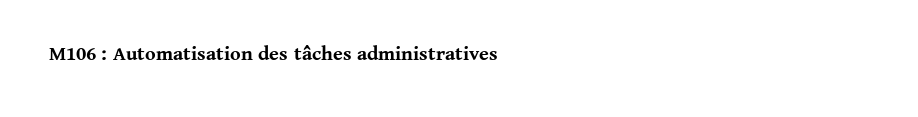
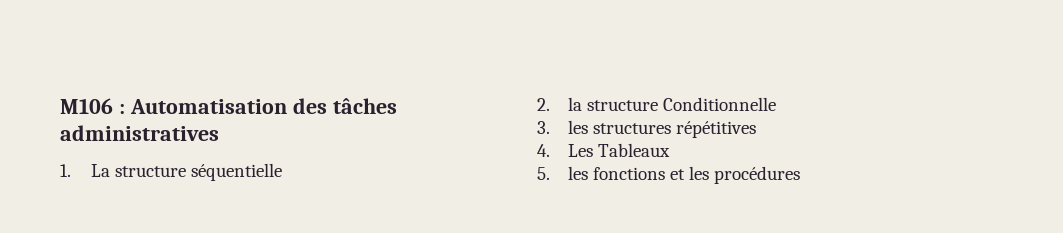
+ 1. La structure séquentielle
+ 2. la structure Conditionnelle
+ 3. les structures répétitives
+ 4. Les Tableaux
+ 5. les fonctions et les procédures

